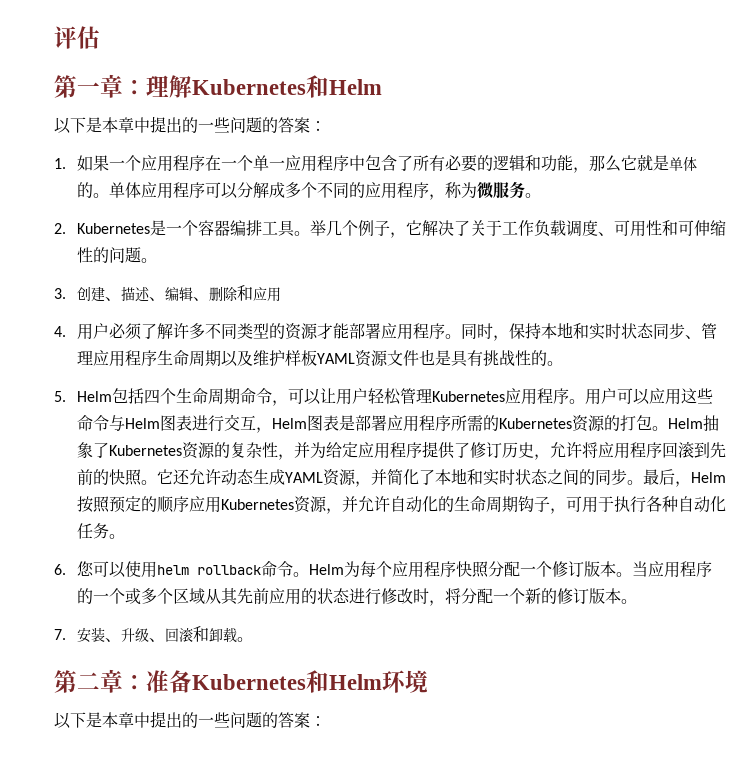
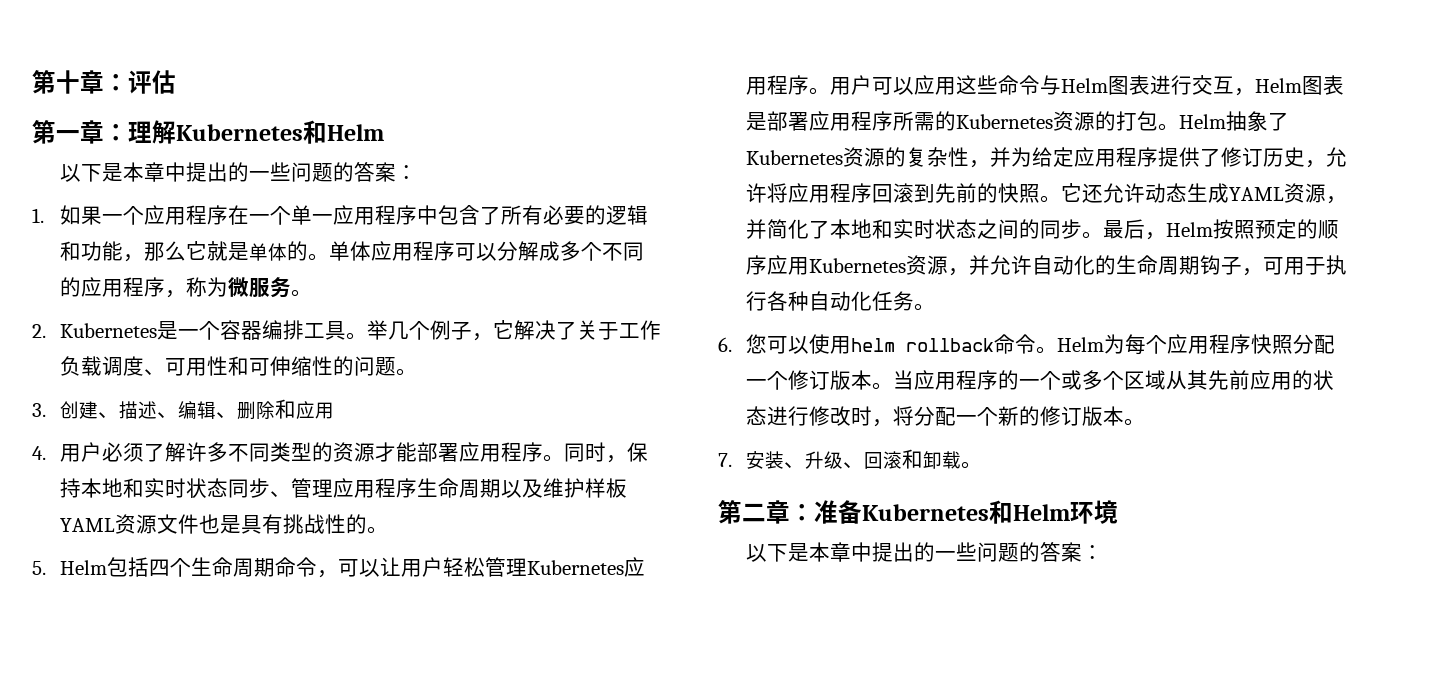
- 评估
+ 第十章：评估

